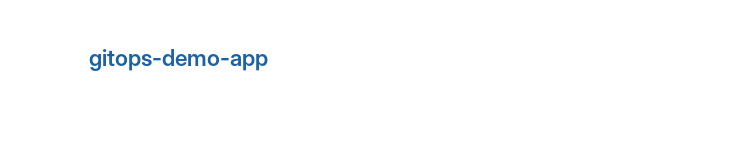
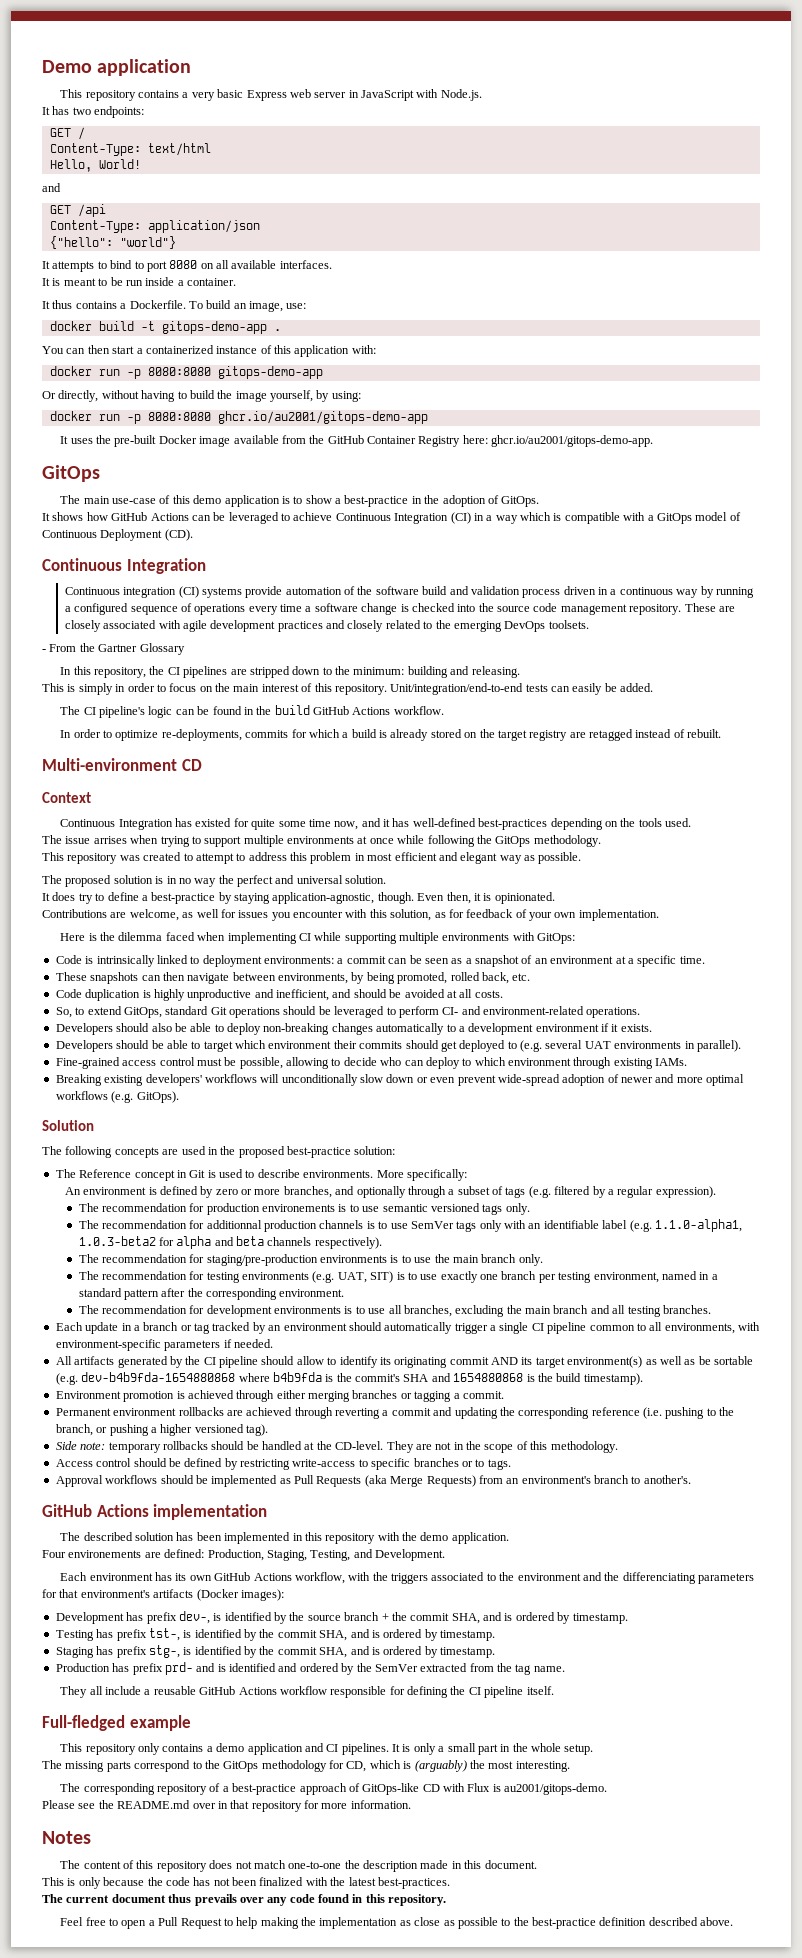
- gitops-demo-app
+ Demo application
+ This repository contains a very basic Express web server in JavaScript with Node.js.
+ It has two endpoints:
+ GET /
+ Content-Type: text/html
+ Hello, World!
+ and
+ GET /api
+ Content-Type: application/json
+ {"hello": "world"}
+ It attempts to bind to port 8080 on all available interfaces.
+ It is meant to be run inside a container.
+ It thus contains a Dockerfile. To build an image, use:
+ docker build -t gitops-demo-app .
+ You can then start a containerized instance of this application with:
+ docker run -p 8080:8080 gitops-demo-app
+ Or directly, without having to build the image yourself, by using:
+ docker run -p 8080:8080 ghcr.io/au2001/gitops-demo-app
+ It uses the pre-built Docker image available from the GitHub Container Registry here: ghcr.io/au2001/gitops-demo-app.
+ GitOps
+ The main use-case of this demo application is to show a best-practice in the adoption of GitOps.
+ It shows how GitHub Actions can be leveraged to achieve Continuous Integration (CI) in a way which is compatible with a GitOps model of Continuous Deployment (CD).
+ Continuous Integration
+ Continuous integration (CI) systems provide automation of the software build and validation process driven in a continuous way by running a configured sequence of operations every time a software change is checked into the source code management repository. These are closely associated with agile development practices and closely related to the emerging DevOps toolsets.
+ - From the Gartner Glossary
+ In this repository, the CI pipelines are stripped down to the minimum: building and releasing.
+ This is simply in order to focus on the main interest of this repository. Unit/integration/end-to-end tests can easily be added.
+ The CI pipeline's logic can be found in the build GitHub Actions workflow.
+ In order to optimize re-deployments, commits for which a build is already stored on the target registry are retagged instead of rebuilt.
+ Multi-environment CD
+ Context
+ Continuous Integration has existed for quite some time now, and it has well-defined best-practices depending on the tools used.
+ The issue arrises when trying to support multiple environments at once while following the GitOps methodology.
+ This repository was created to attempt to address this problem in most efficient and elegant way as possible.
+ The proposed solution is in no way the perfect and universal solution.
+ It does try to define a best-practice by staying application-agnostic, though. Even then, it is opinionated.
+ Contributions are welcome, as well for issues you encounter with this solution, as for feedback of your own implementation.
+ Here is the dilemma faced when implementing CI while supporting multiple environments with GitOps:
+ Code is intrinsically linked to deployment environments: a commit can be seen as a snapshot of an environment at a specific time.
+ These snapshots can then navigate between environments, by being promoted, rolled back, etc.
+ Code duplication is highly unproductive and inefficient, and should be avoided at all costs.
+ So, to extend GitOps, standard Git operations should be leveraged to perform CI- and environment-related operations.
+ Developers should also be able to deploy non-breaking changes automatically to a development environment if it exists.
+ Developers should be able to target which environment their commits should get deployed to (e.g. several UAT environments in parallel).
+ Fine-grained access control must be possible, allowing to decide who can deploy to which environment through existing IAMs.
+ Breaking existing developers' workflows will unconditionally slow down or even prevent wide-spread adoption of newer and more optimal workflows (e.g. GitOps).
+ Solution
+ The following concepts are used in the proposed best-practice solution:
+ The Reference concept in Git is used to describe environments. More specifically:
+ An environment is defined by zero or more branches, and optionally through a subset of tags (e.g. filtered by a regular expression).
+ The recommendation for production environements is to use semantic versioned tags only.
+ The recommendation for additionnal production channels is to use SemVer tags only with an identifiable label (e.g. 1.1.0-alpha1, 1.0.3-beta2 for alpha and beta channels respectively).
+ The recommendation for staging/pre-production environments is to use the main branch only.
+ The recommendation for testing environments (e.g. UAT, SIT) is to use exactly one branch per testing environment, named in a standard pattern after the corresponding environment.
+ The recommendation for development environments is to use all branches, excluding the main branch and all testing branches.
+ Each update in a branch or tag tracked by an environment should automatically trigger a single CI pipeline common to all environments, with environment-specific parameters if needed.
+ All artifacts generated by the CI pipeline should allow to identify its originating commit AND its target environment(s) as well as be sortable (e.g. dev-b4b9fda-1654880868 where b4b9fda is the commit's SHA and 1654880868 is the build timestamp).
+ Environment promotion is achieved through either merging branches or tagging a commit.
+ Permanent environment rollbacks are achieved through reverting a commit and updating the corresponding reference (i.e. pushing to the branch, or pushing a higher versioned tag).
+ Side note: temporary rollbacks should be handled at the CD-level. They are not in the scope of this methodology.
+ Access control should be defined by restricting write-access to specific branches or to tags.
+ Approval workflows should be implemented as Pull Requests (aka Merge Requests) from an environment's branch to another's.
+ GitHub Actions implementation
+ The described solution has been implemented in this repository with the demo application.
+ Four environements are defined: Production, Staging, Testing, and Development.
+ Each environment has its own GitHub Actions workflow, with the triggers associated to the environment and the differenciating parameters for that environment's artifacts (Docker images):
+ Development has prefix dev-, is identified by the source branch + the commit SHA, and is ordered by timestamp.
+ Testing has prefix tst-, is identified by the commit SHA, and is ordered by timestamp.
+ Staging has prefix stg-, is identified by the commit SHA, and is ordered by timestamp.
+ Production has prefix prd- and is identified and ordered by the SemVer extracted from the tag name.
+ They all include a reusable GitHub Actions workflow responsible for defining the CI pipeline itself.
+ Full-fledged example
+ This repository only contains a demo application and CI pipelines. It is only a small part in the whole setup.
+ The missing parts correspond to the GitOps methodology for CD, which is (arguably) the most interesting.
+ The corresponding repository of a best-practice approach of GitOps-like CD with Flux is au2001/gitops-demo.
+ Please see the README.md over in that repository for more information.
+ Notes
+ The content of this repository does not match one-to-one the description made in this document.
+ This is only because the code has not been finalized with the latest best-practices.
+ The current document thus prevails over any code found in this repository.
+ Feel free to open a Pull Request to help making the implementation as close as possible to the best-practice definition described above.

